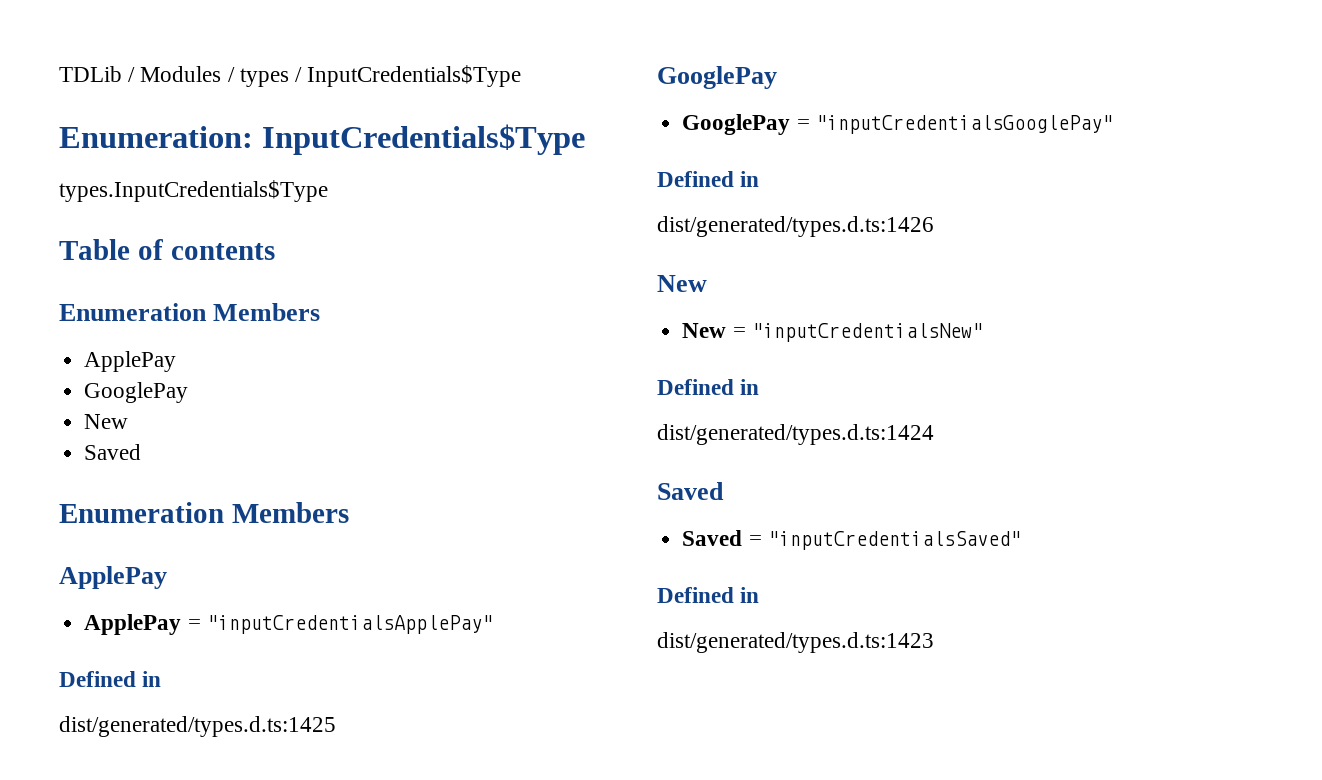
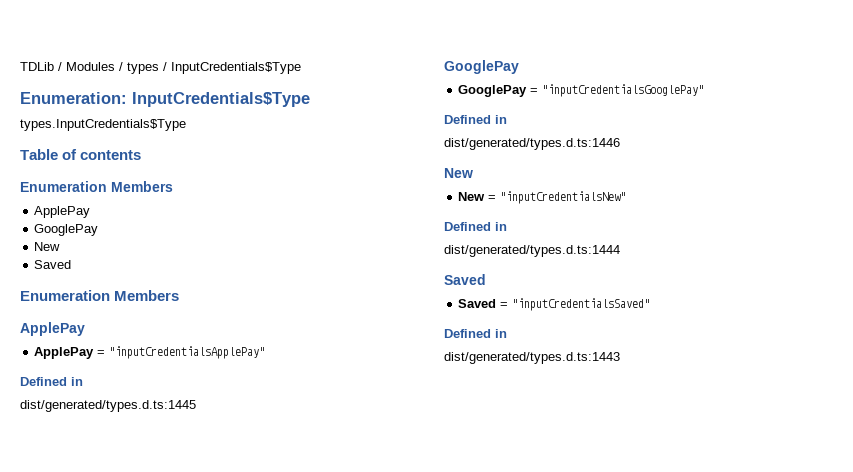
- dist/generated/types.d.ts:1425
+ dist/generated/types.d.ts:1445
- dist/generated/types.d.ts:1426
+ dist/generated/types.d.ts:1446
- dist/generated/types.d.ts:1424
+ dist/generated/types.d.ts:1444
- dist/generated/types.d.ts:1423
+ dist/generated/types.d.ts:1443

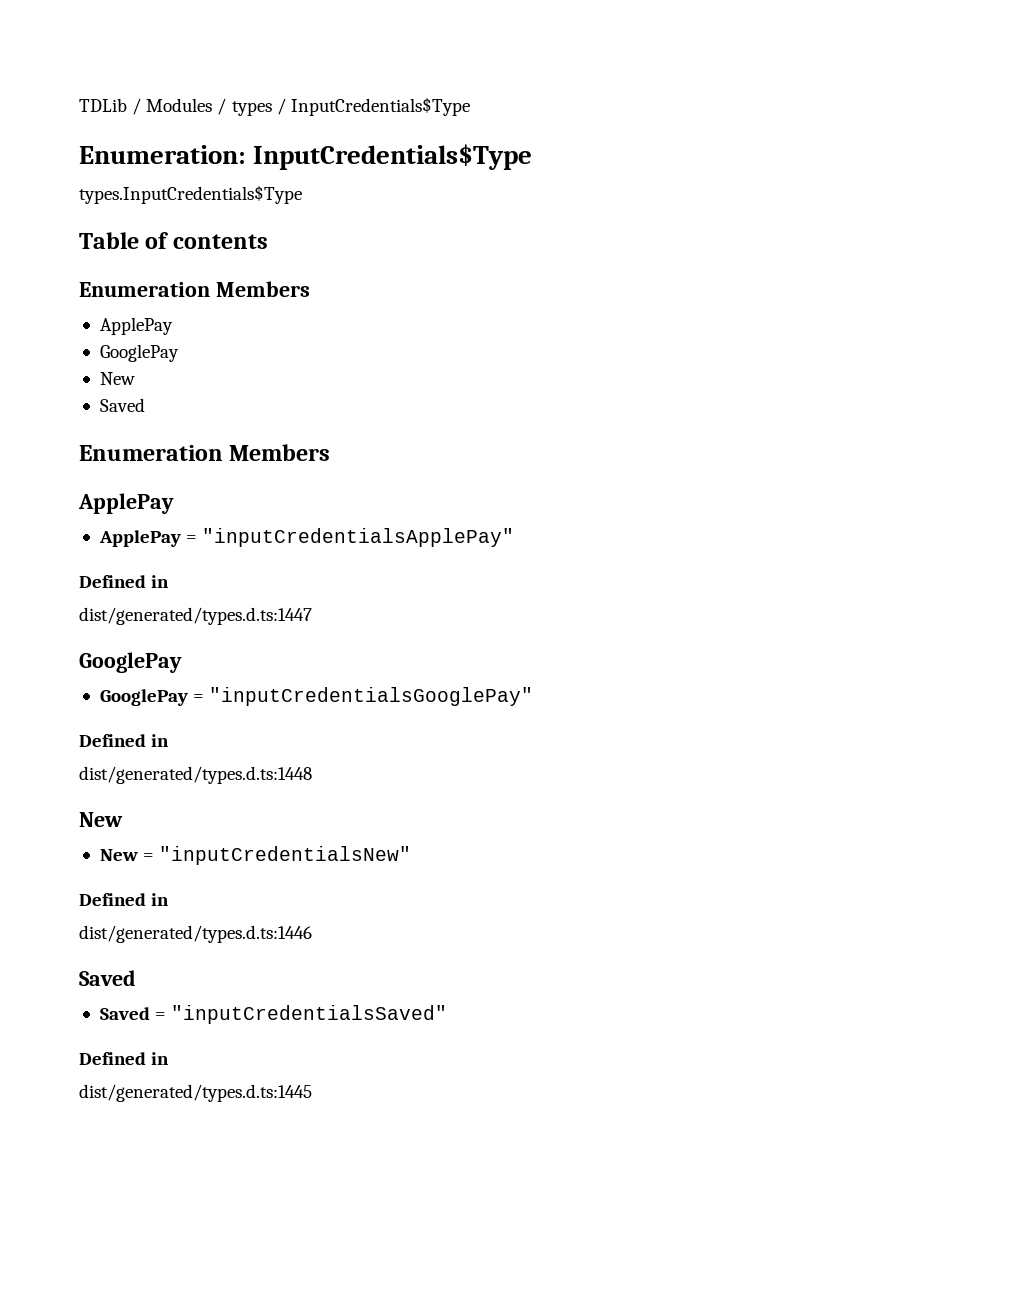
- dist/generated/types.d.ts:1445
+ dist/generated/types.d.ts:1447
- dist/generated/types.d.ts:1446
+ dist/generated/types.d.ts:1448
- dist/generated/types.d.ts:1444
+ dist/generated/types.d.ts:1446
- dist/generated/types.d.ts:1443
+ dist/generated/types.d.ts:1445

